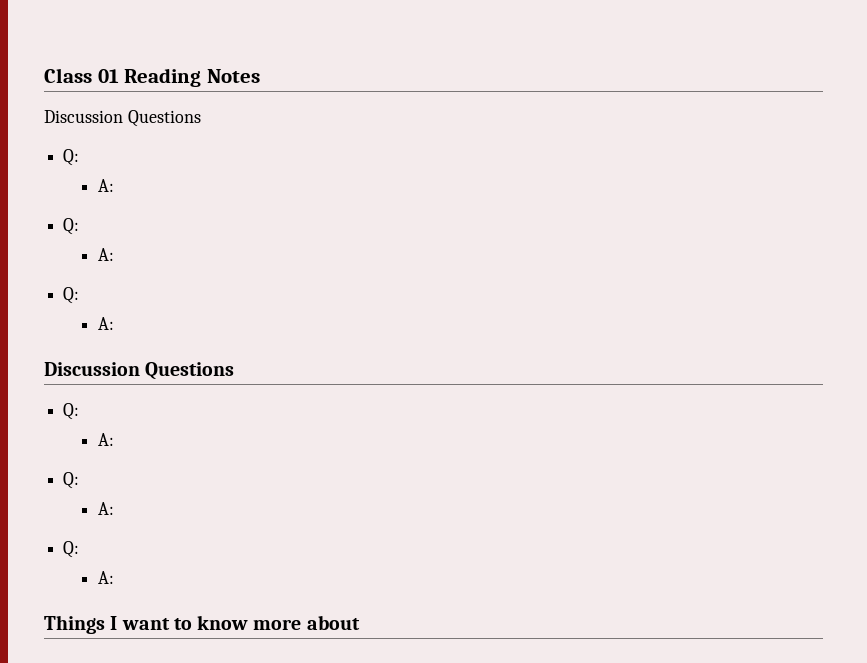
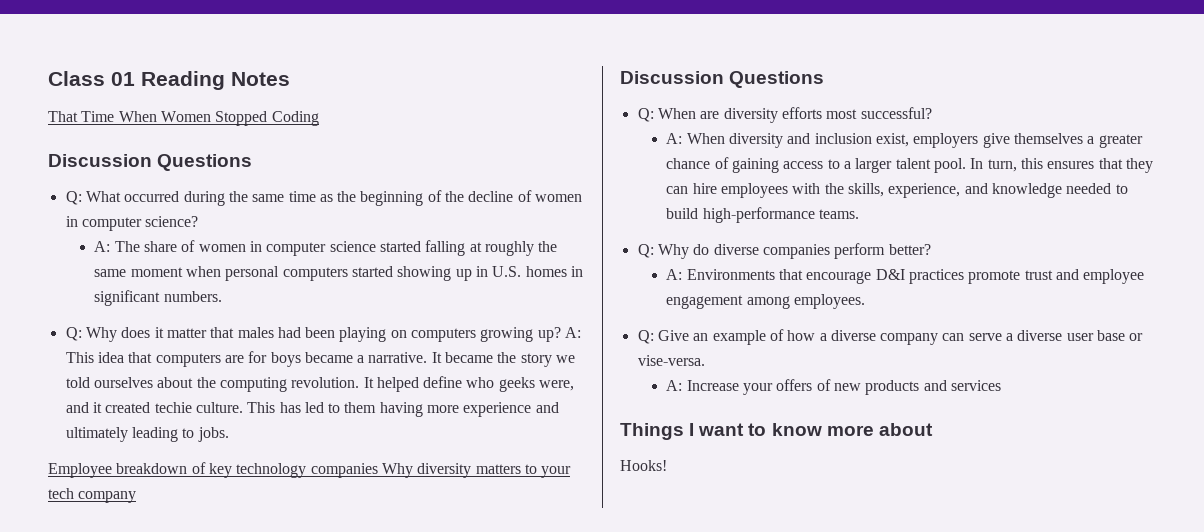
  Class 01 Reading Notes
+ That Time When Women Stopped Coding
  Discussion Questions
- Q:
- A:
- Q:
- A:
- Q:
- A:
+ Q: What occurred during the same time as the beginning of the decline of women in computer science?
+ A: The share of women in computer science started falling at roughly the same moment when personal computers started showing up in U.S. homes in significant numbers.
+ Q: Why does it matter that males had been playing on computers growing up? A: This idea that computers are for boys became a narrative. It became the story we told ourselves about the computing revolution. It helped define who geeks were, and it created techie culture. This has led to them having more experience and ultimately leading to jobs.
+ Employee breakdown of key technology companies Why diversity matters to your tech company
  Discussion Questions
- Q:
- A:
- Q:
- A:
- Q:
- A:
+ Q: When are diversity efforts most successful?
+ A: When diversity and inclusion exist, employers give themselves a greater chance of gaining access to a larger talent pool. In turn, this ensures that they can hire employees with the skills, experience, and knowledge needed to build high-performance teams.
+ Q: Why do diverse companies perform better?
+ A: Environments that encourage D&I practices promote trust and employee engagement among employees.
+ Q: Give an example of how a diverse company can serve a diverse user base or vise-versa.
+ A: Increase your offers of new products and services
+ Hooks!

